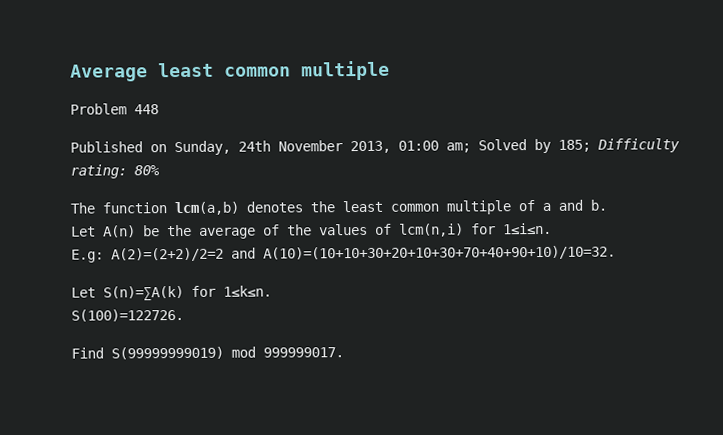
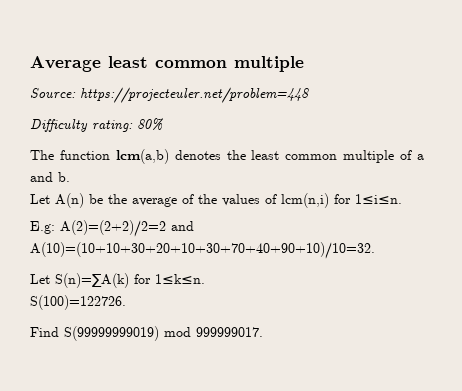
- Problem 448
- Published on Sunday, 24th November 2013, 01:00 am; Solved by 185; Difficulty rating: 80%
+ Source: https://projecteuler.net/problem=448
+ Difficulty rating: 80%

